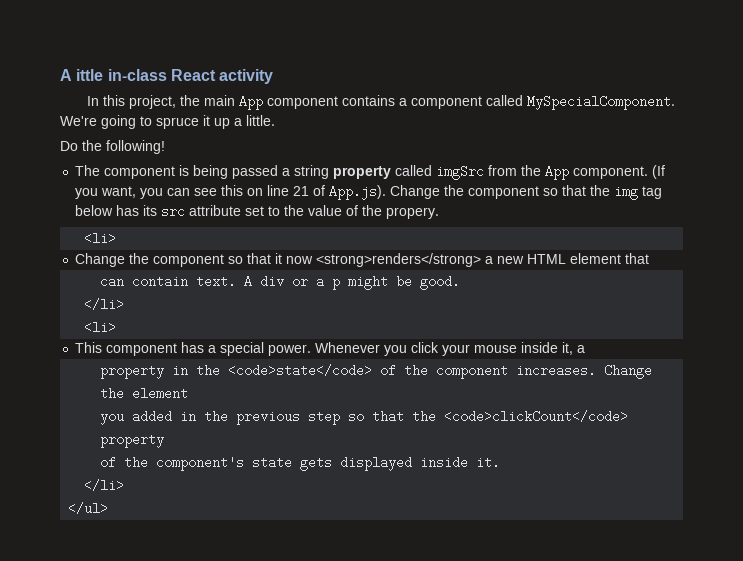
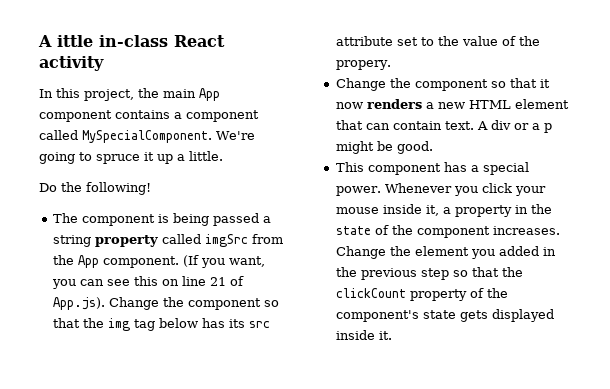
  (If you want, you can see this on line 21 of App.js). Change the component so that the img tag below has its src attribute set to the value of the propery.
- <li>
- Change the component so that it now <strong>renders</strong> a new HTML element that
- can contain text.
+ Change the component so that it now renders a new HTML element that can contain text.
  A div or a p might be good.
- </li>
- <li>
- Whenever you click your mouse inside it, a
- property in the <code>state</code> of the component increases.
+ Whenever you click your mouse inside it, a property in the state of the component increases.
- Change the element
- you added in the previous step so that the <code>clickCount</code> property
- of the component's state gets displayed inside it.
- </li>
- </ul>
+ Change the element you added in the previous step so that the clickCount property of the component's state gets displayed inside it.

